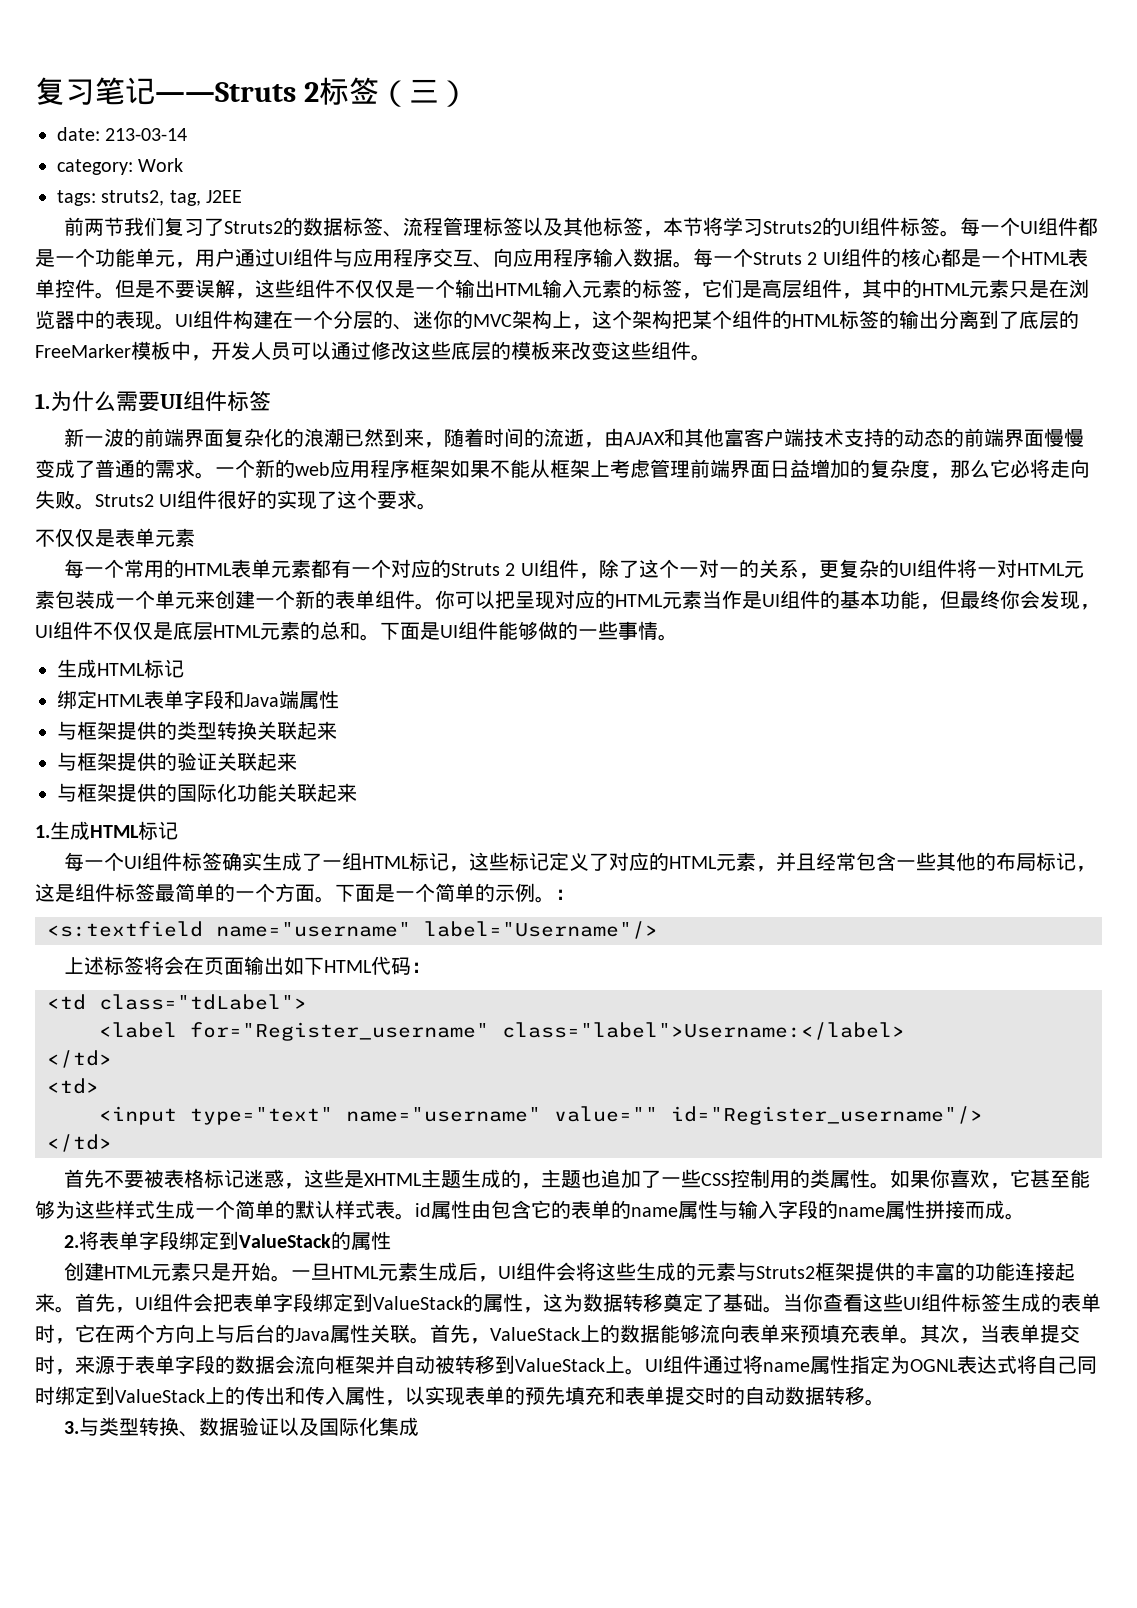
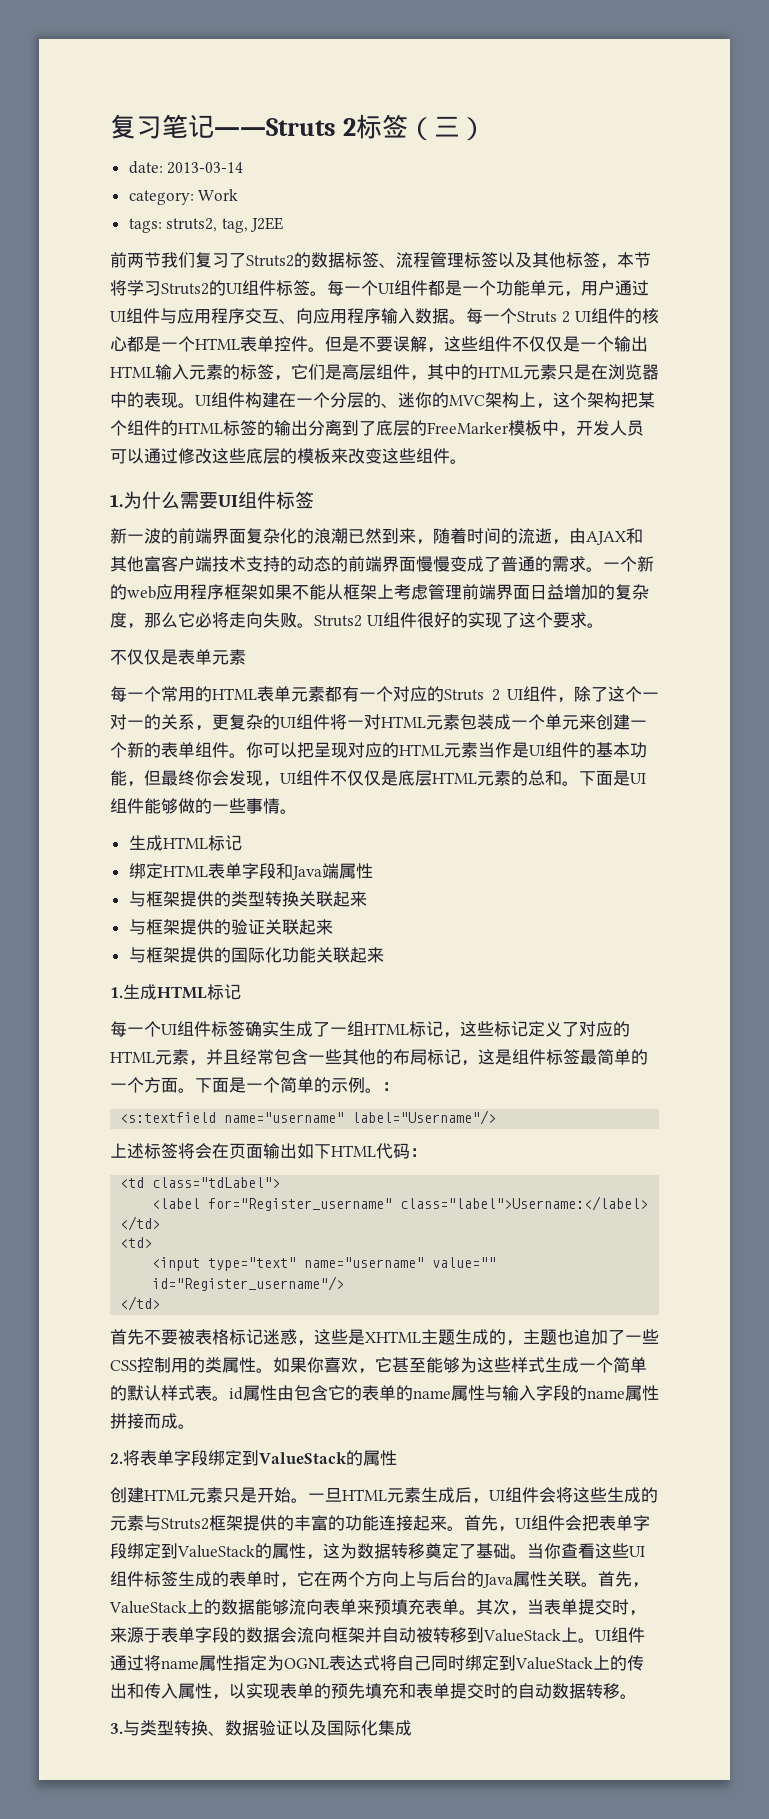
- date: 213-03-14
+ date: 2013-03-14

